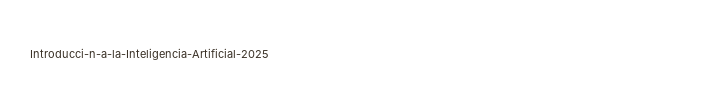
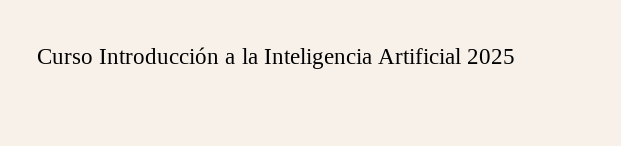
- Introducci-n-a-la-Inteligencia-Artificial-2025
+ Curso Introducción a la Inteligencia Artificial 2025

